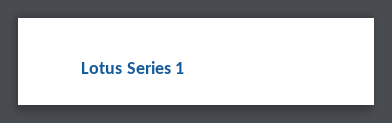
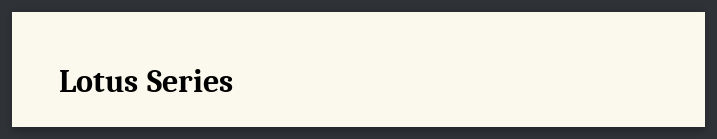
- Lotus Series 1
+ Lotus Series

